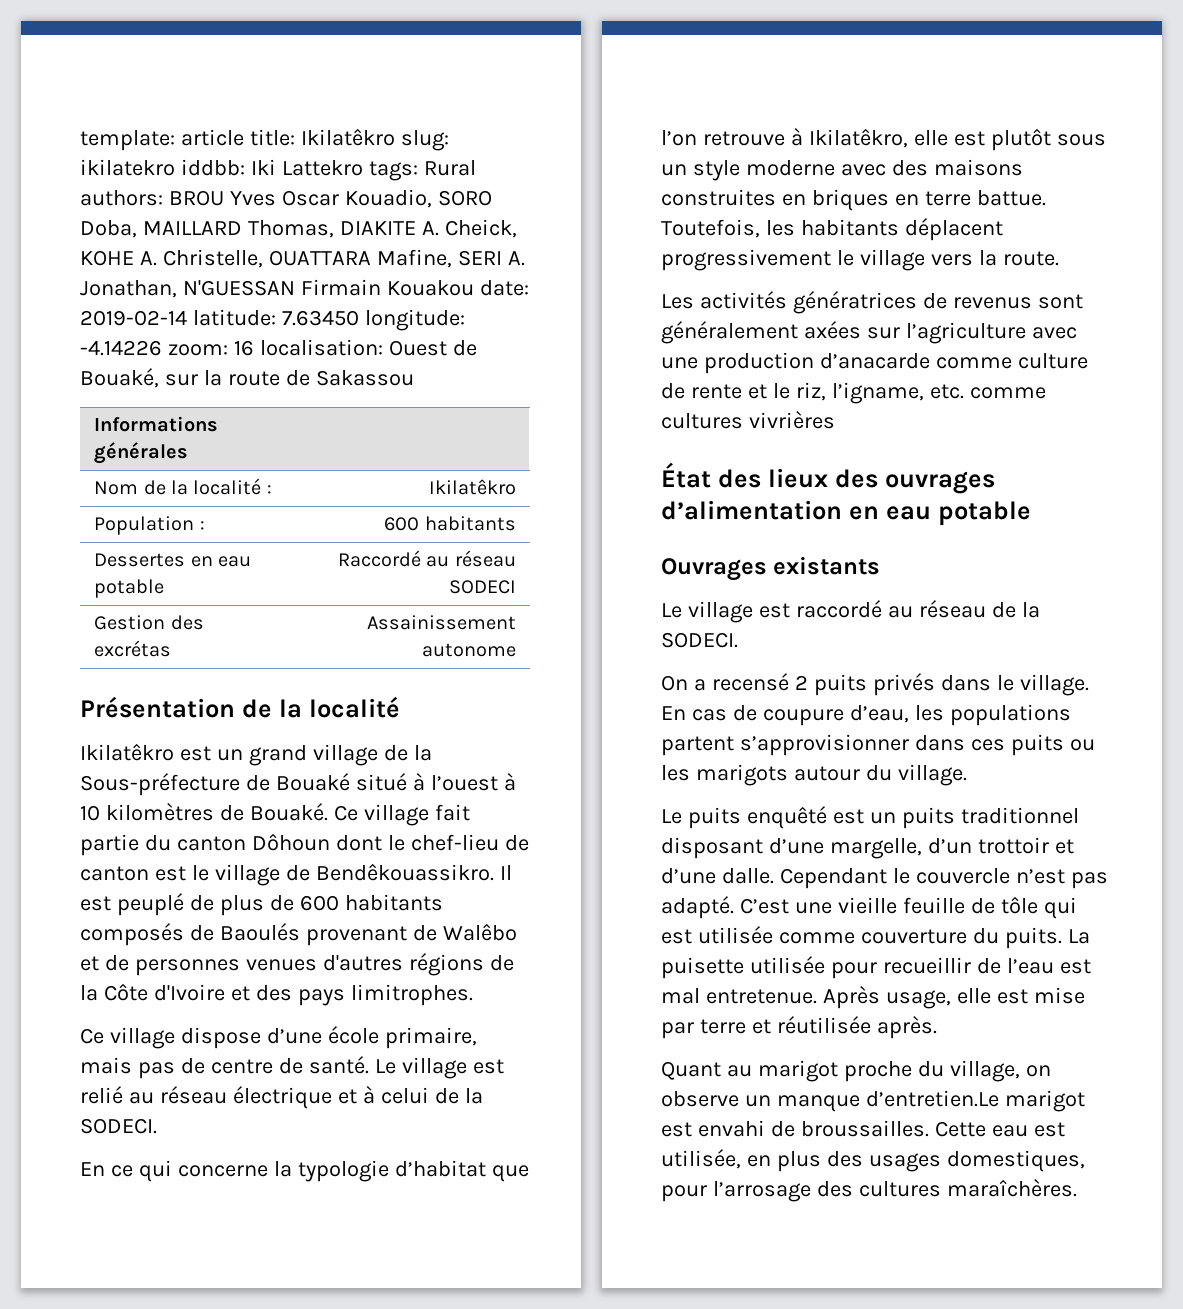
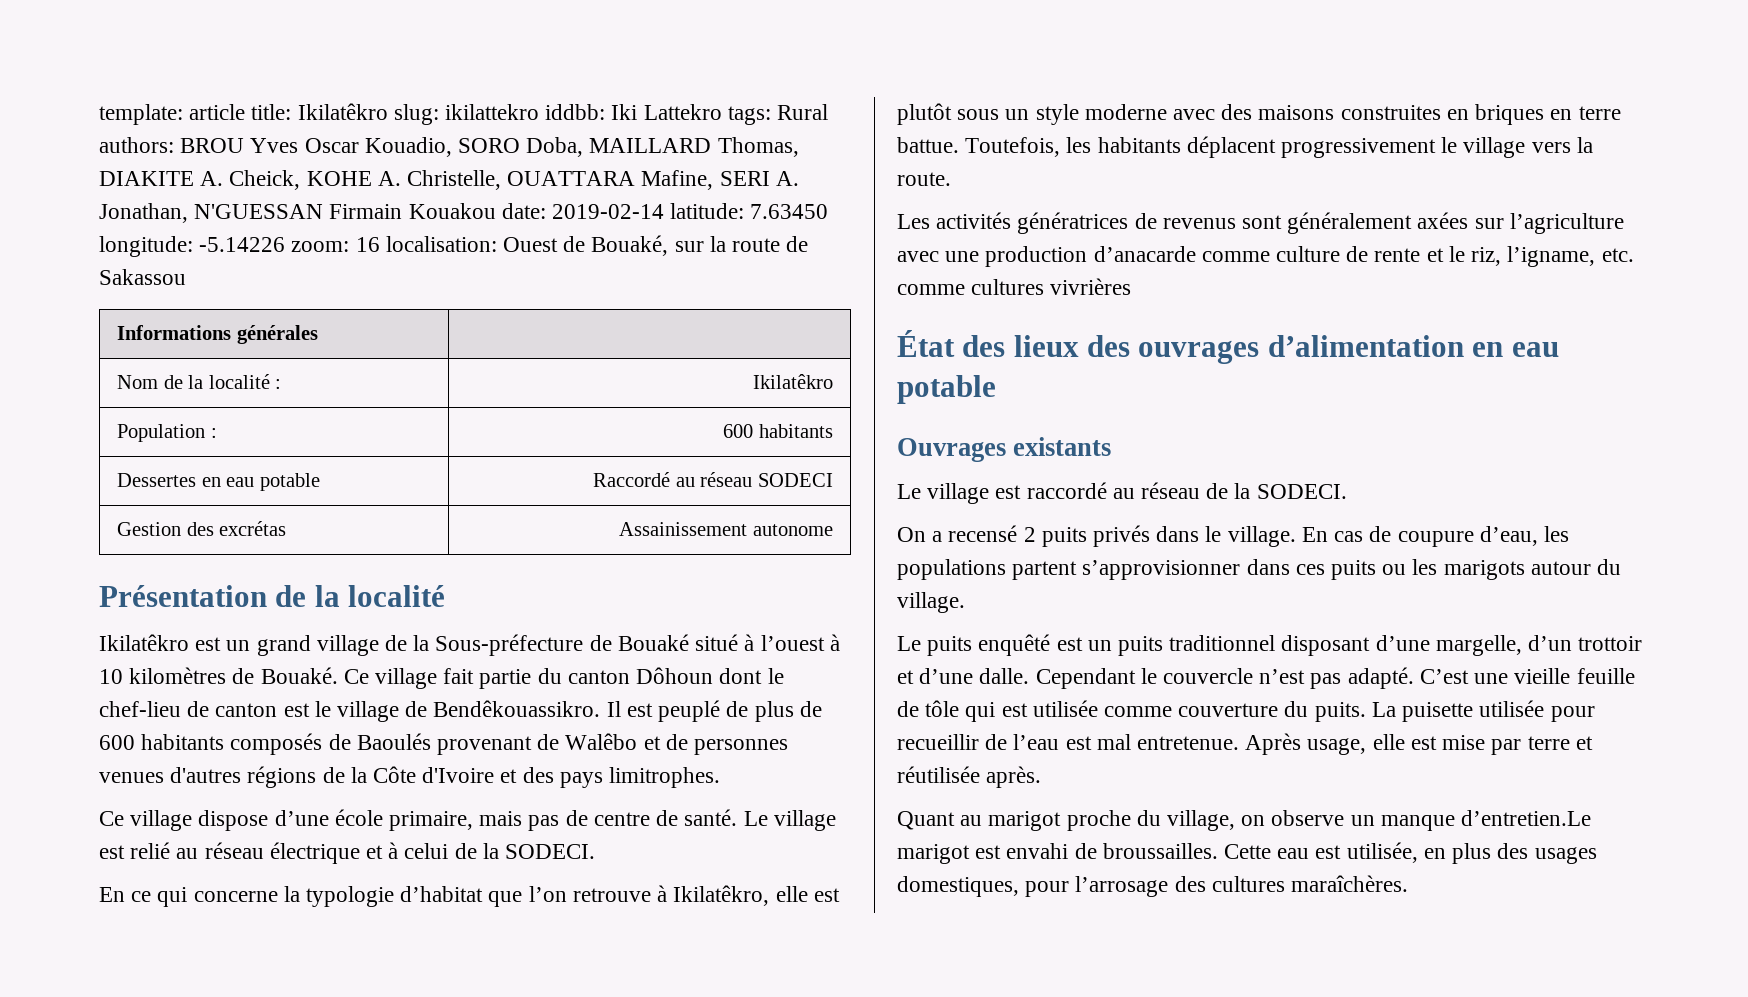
- template: article title: Ikilatêkro slug: ikilatekro iddbb: Iki Lattekro tags: Rural authors: BROU Yves Oscar Kouadio, SORO Doba, MAILLARD Thomas, DIAKITE A. Cheick, KOHE A. Christelle, OUATTARA Mafine, SERI A. Jonathan, N'GUESSAN Firmain Kouakou date: 2019-02-14 latitude: 7.63450 longitude: -4.14226 zoom: 16 localisation: Ouest de Bouaké, sur la route de Sakassou
+ template: article title: Ikilatêkro slug: ikilattekro iddbb: Iki Lattekro tags: Rural authors: BROU Yves Oscar Kouadio, SORO Doba, MAILLARD Thomas, DIAKITE A. Cheick, KOHE A. Christelle, OUATTARA Mafine, SERI A. Jonathan, N'GUESSAN Firmain Kouakou date: 2019-02-14 latitude: 7.63450 longitude: -5.14226 zoom: 16 localisation: Ouest de Bouaké, sur la route de Sakassou

